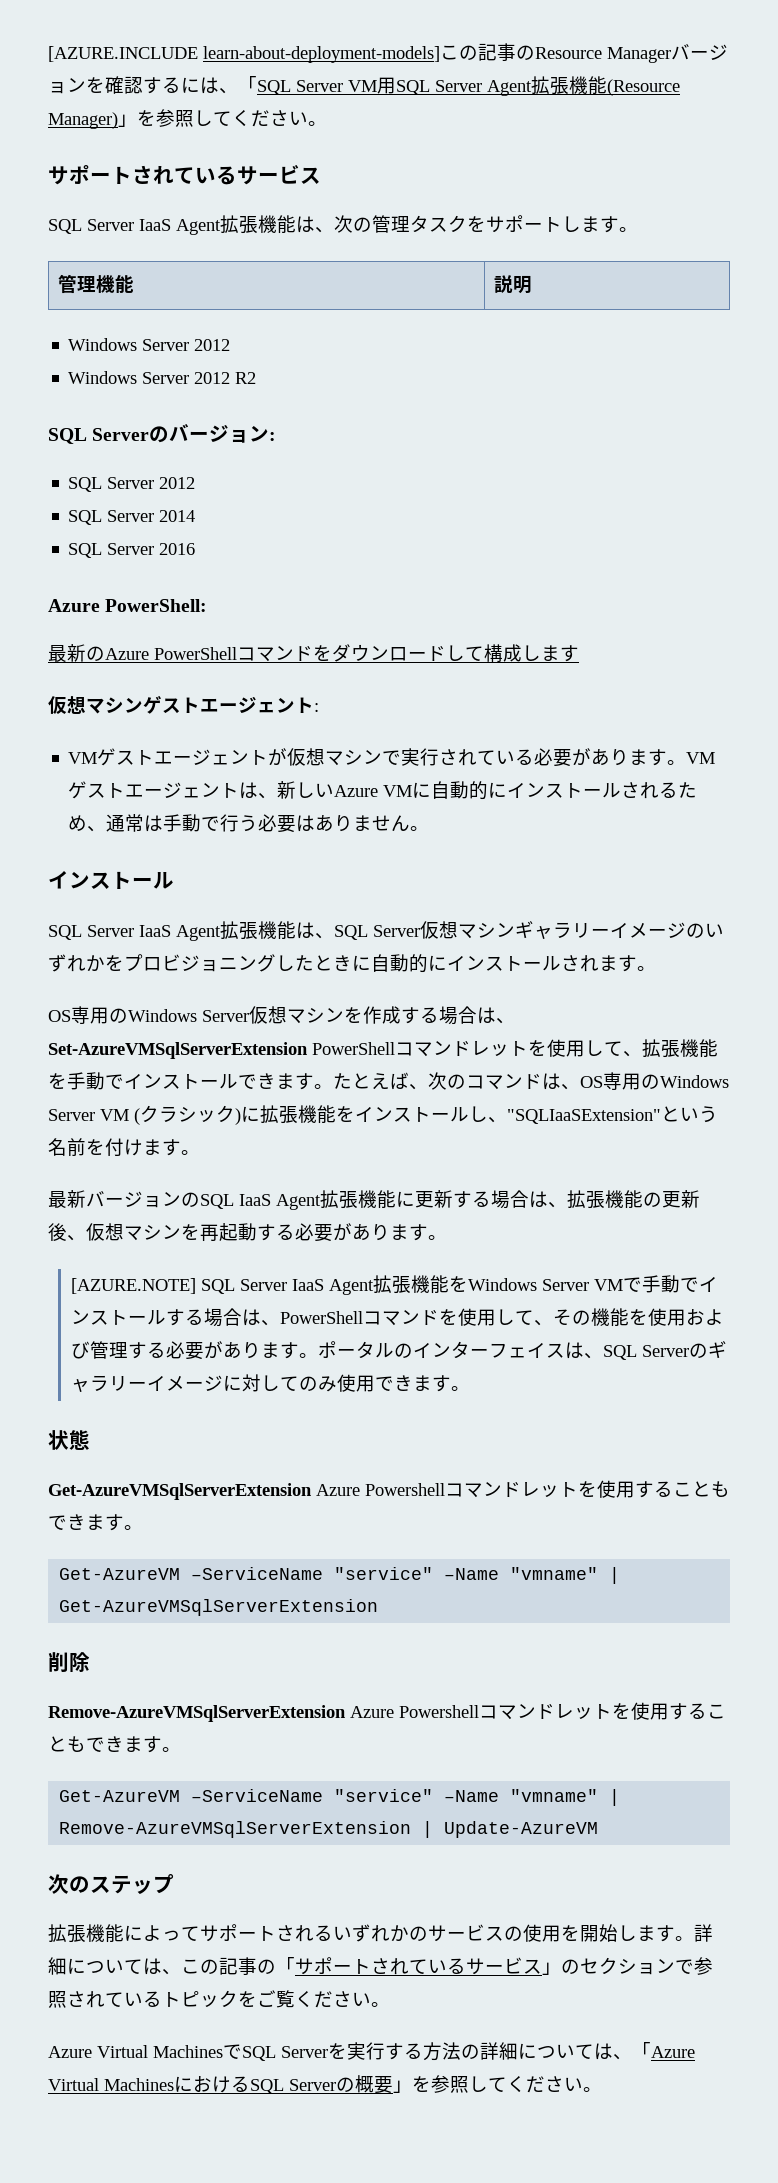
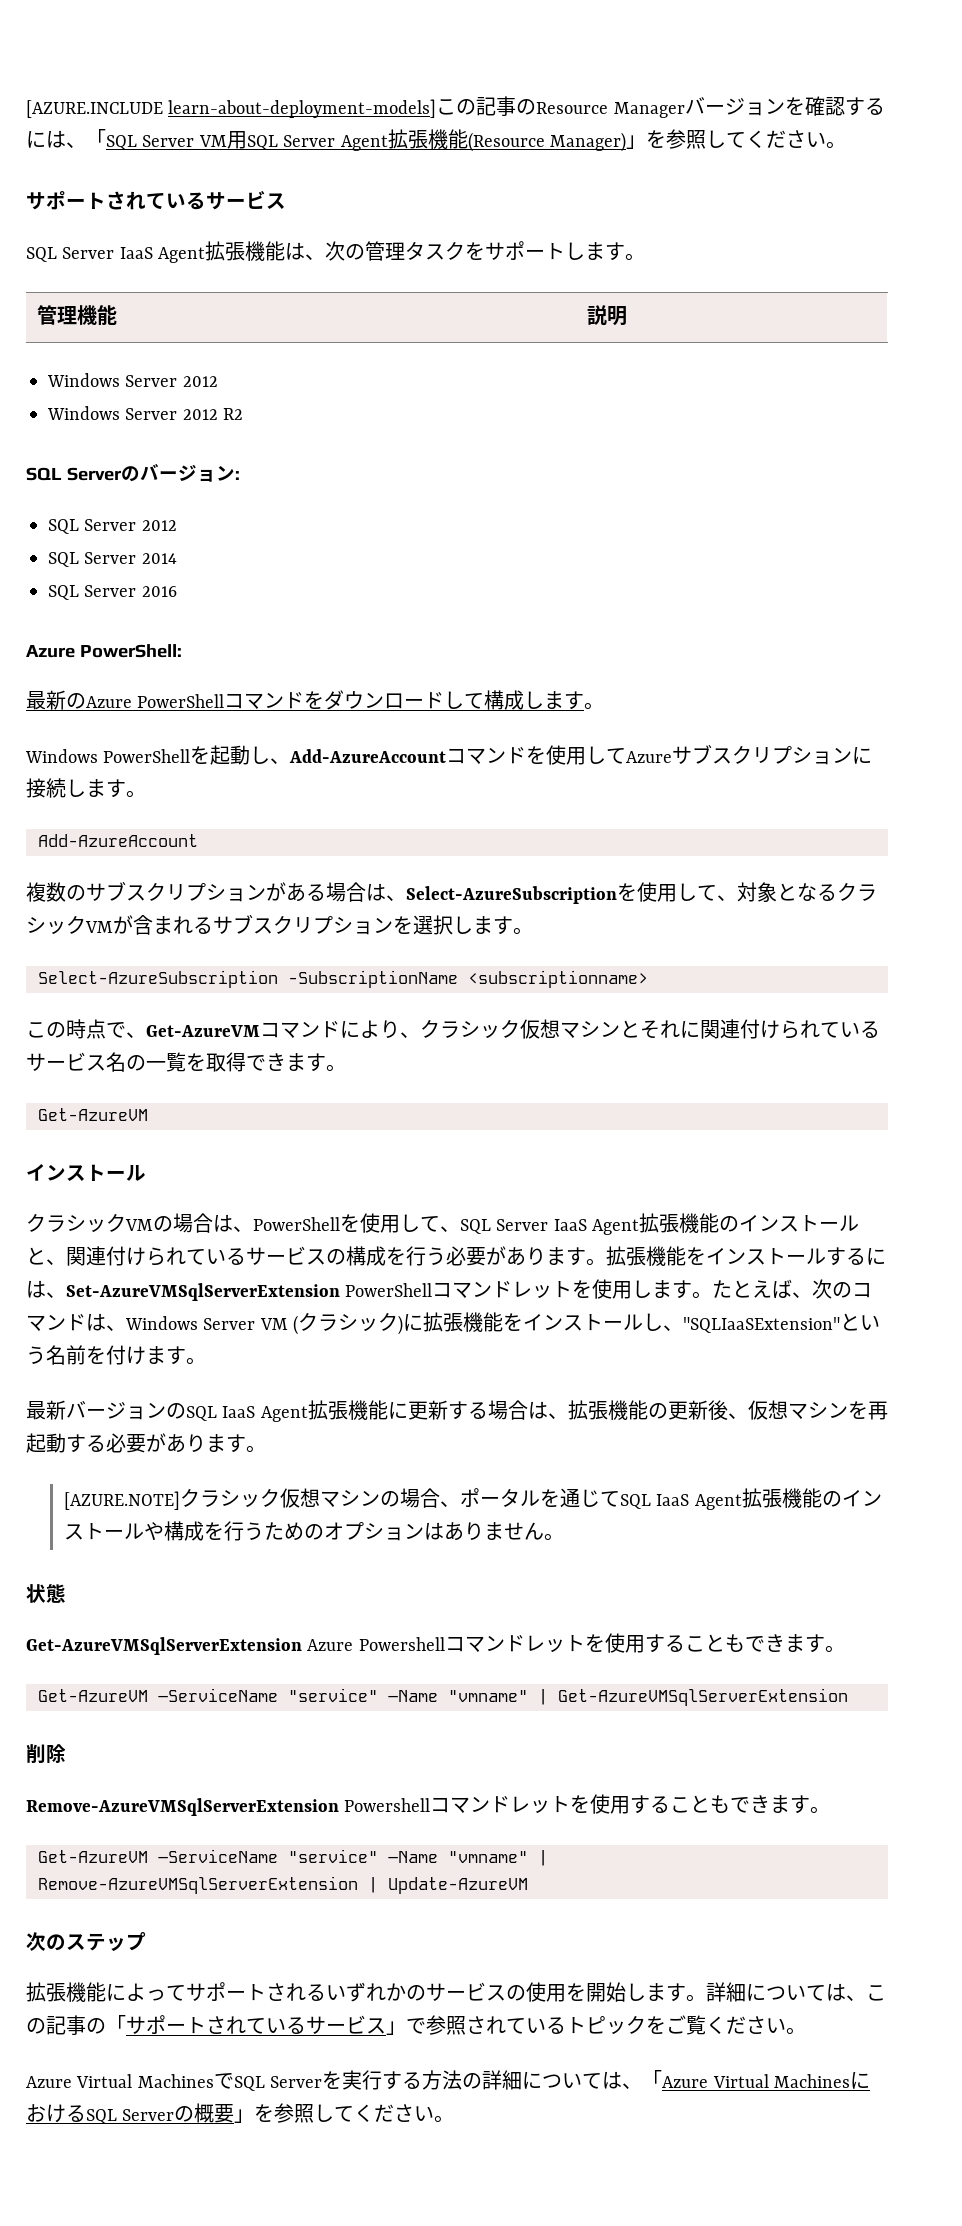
- 最新のAzure PowerShellコマンドをダウンロードして構成します
- 仮想マシンゲストエージェント:
- VMゲストエージェントが仮想マシンで実行されている必要があります。VMゲストエージェントは、新しいAzure VMに自動的にインストールされるため、通常は手動で行う必要はありません。
+ 最新のAzure PowerShellコマンドをダウンロードして構成します。
+ Windows PowerShellを起動し、Add-AzureAccountコマンドを使用してAzureサブスクリプションに接続します。
+ Add-AzureAccount
+ 複数のサブスクリプションがある場合は、Select-AzureSubscriptionを使用して、対象となるクラシックVMが含まれるサブスクリプションを選択します。
+ Select-AzureSubscription -SubscriptionName <subscriptionname>
+ この時点で、Get-AzureVMコマンドにより、クラシック仮想マシンとそれに関連付けられているサービス名の一覧を取得できます。
+ Get-AzureVM
  インストール
- SQL Server IaaS Agent拡張機能は、SQL Server仮想マシンギャラリーイメージのいずれかをプロビジョニングしたときに自動的にインストールされます。
- OS専用のWindows Server仮想マシンを作成する場合は、Set-AzureVMSqlServerExtension PowerShellコマンドレットを使用して、拡張機能を手動でインストールできます。
+ クラシックVMの場合は、PowerShellを使用して、SQL Server IaaS Agent拡張機能のインストールと、関連付けられているサービスの構成を行う必要があります。拡張機能をインストールするには、Set-AzureVMSqlServerExtension PowerShellコマンドレットを使用します。
- たとえば、次のコマンドは、OS専用のWindows Server VM (クラシック)に拡張機能をインストールし、"SQLIaaSExtension"という名前を付けます。
+ たとえば、次のコマンドは、Windows Server VM (クラシック)に拡張機能をインストールし、"SQLIaaSExtension"という名前を付けます。
- [AZURE.NOTE] SQL Server IaaS Agent拡張機能をWindows Server VMで手動でインストールする場合は、PowerShellコマンドを使用して、その機能を使用および管理する必要があります。ポータルのインターフェイスは、SQL Serverのギャラリーイメージに対してのみ使用できます。
+ [AZURE.NOTE]クラシック仮想マシンの場合、ポータルを通じてSQL IaaS Agent拡張機能のインストールや構成を行うためのオプションはありません。
- Remove-AzureVMSqlServerExtension Azure Powershellコマンドレットを使用することもできます。
+ Remove-AzureVMSqlServerExtension Powershellコマンドレットを使用することもできます。
- 詳細については、この記事の「サポートされているサービス」のセクションで参照されているトピックをご覧ください。
+ 詳細については、この記事の「サポートされているサービス」で参照されているトピックをご覧ください。

